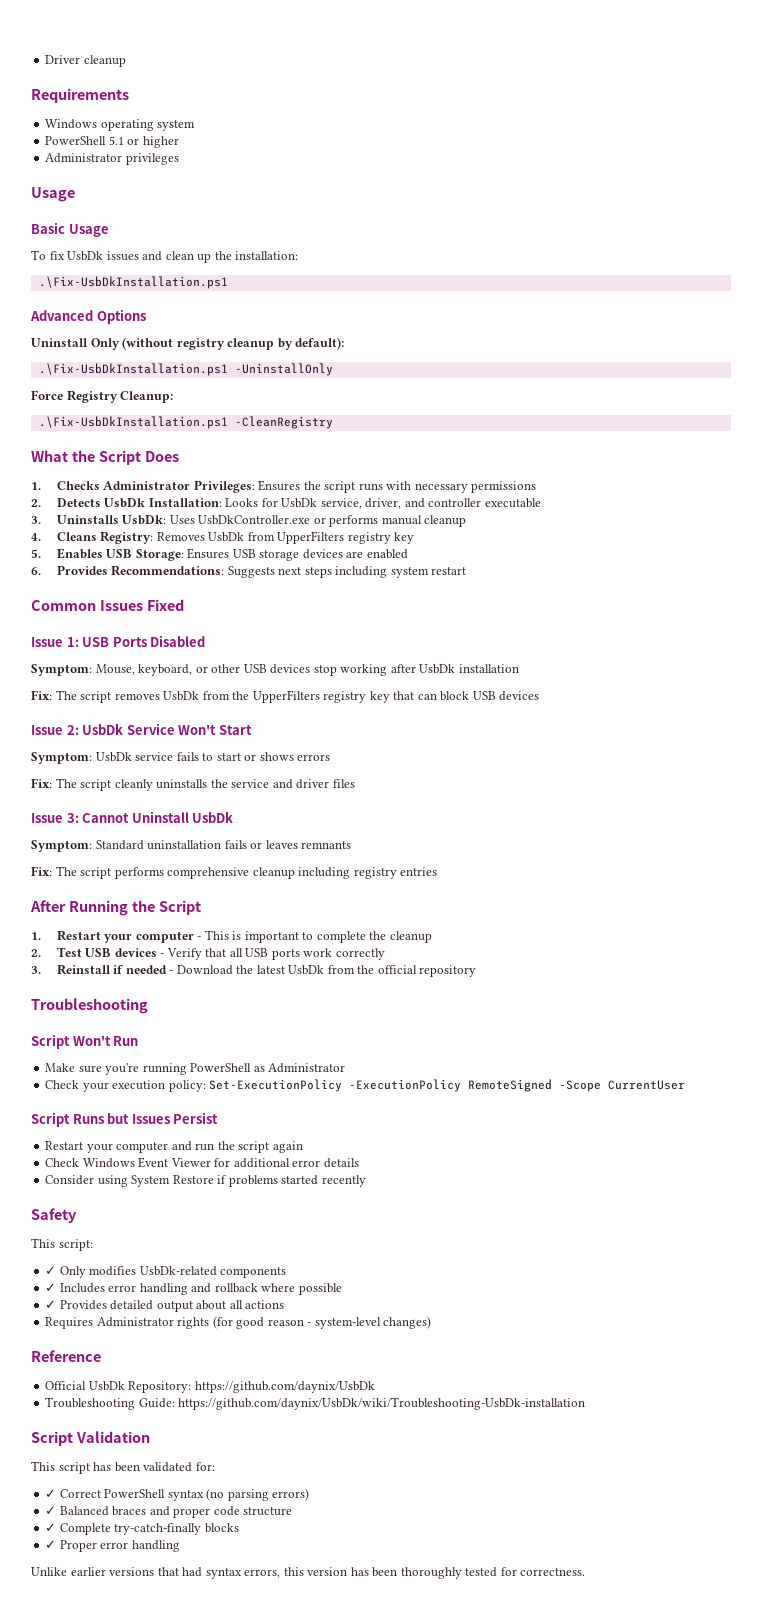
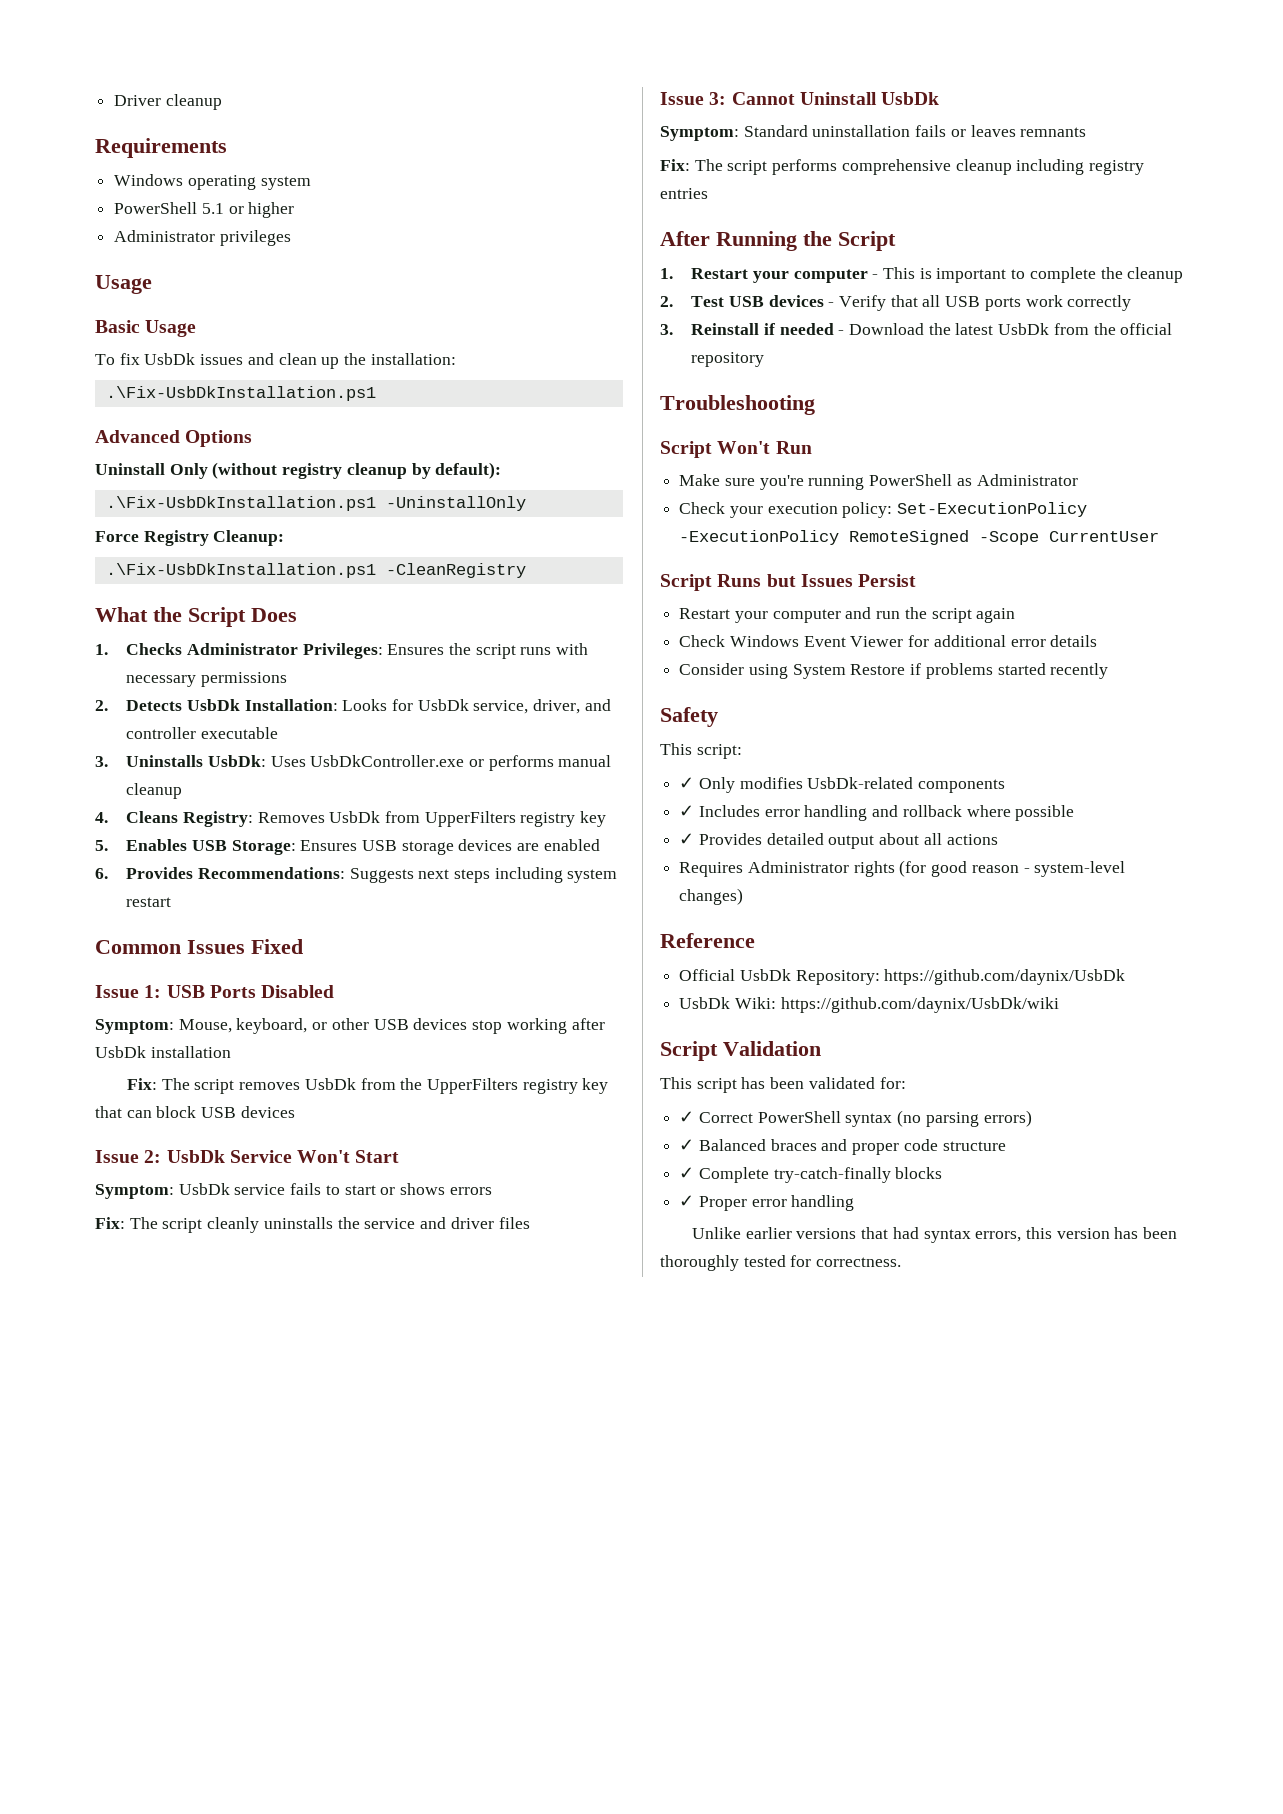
- Troubleshooting Guide: https://github.com/daynix/UsbDk/wiki/Troubleshooting-UsbDk-installation
+ UsbDk Wiki: https://github.com/daynix/UsbDk/wiki

